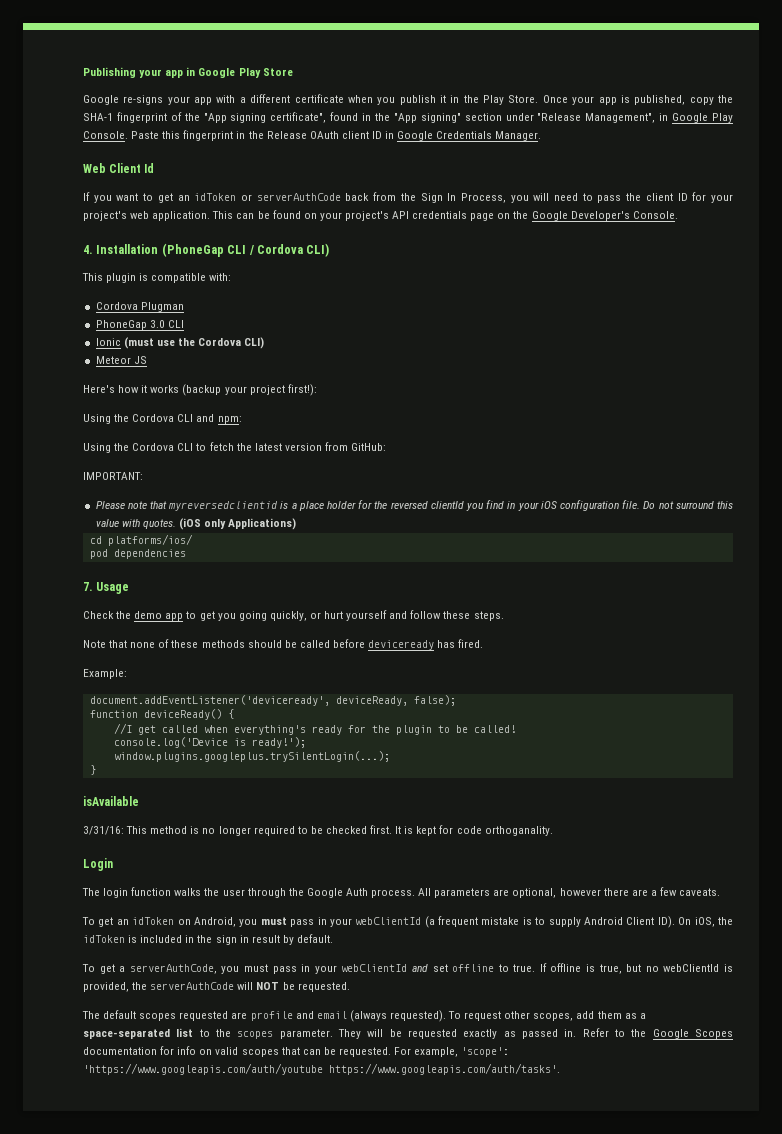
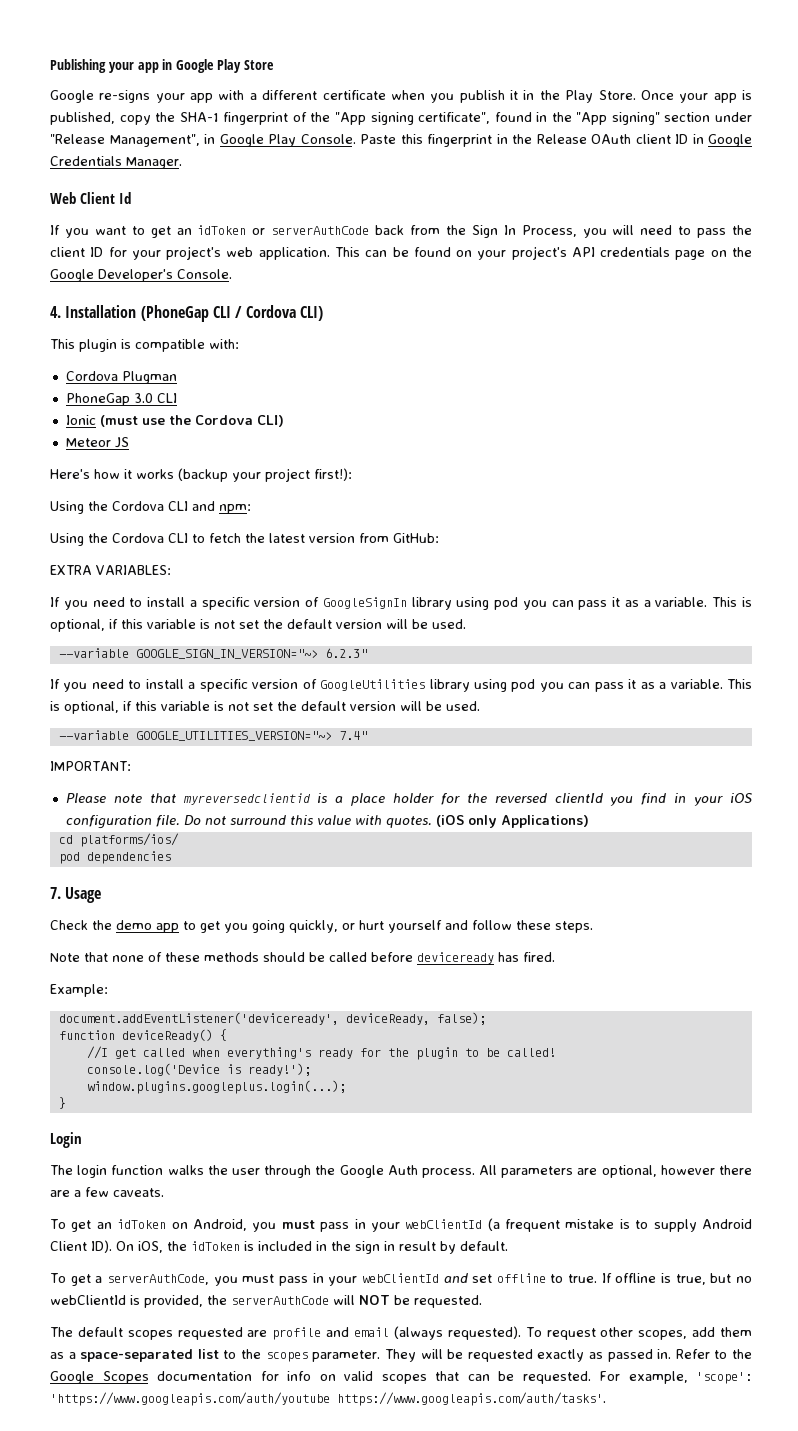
+ EXTRA VARIABLES:
+ If you need to install a specific version of GoogleSignIn library using pod you can pass it as a variable. This is optional, if this variable is not set the default version will be used.
+ --variable GOOGLE_SIGN_IN_VERSION="~> 6.2.3"
+ If you need to install a specific version of GoogleUtilities library using pod you can pass it as a variable. This is optional, if this variable is not set the default version will be used.
+ --variable GOOGLE_UTILITIES_VERSION="~> 7.4"
- window.plugins.googleplus.trySilentLogin(...);
+ window.plugins.googleplus.login(...);
- isAvailable
- 3/31/16: This method is no longer required to be checked first. It is kept for code orthoganality.

